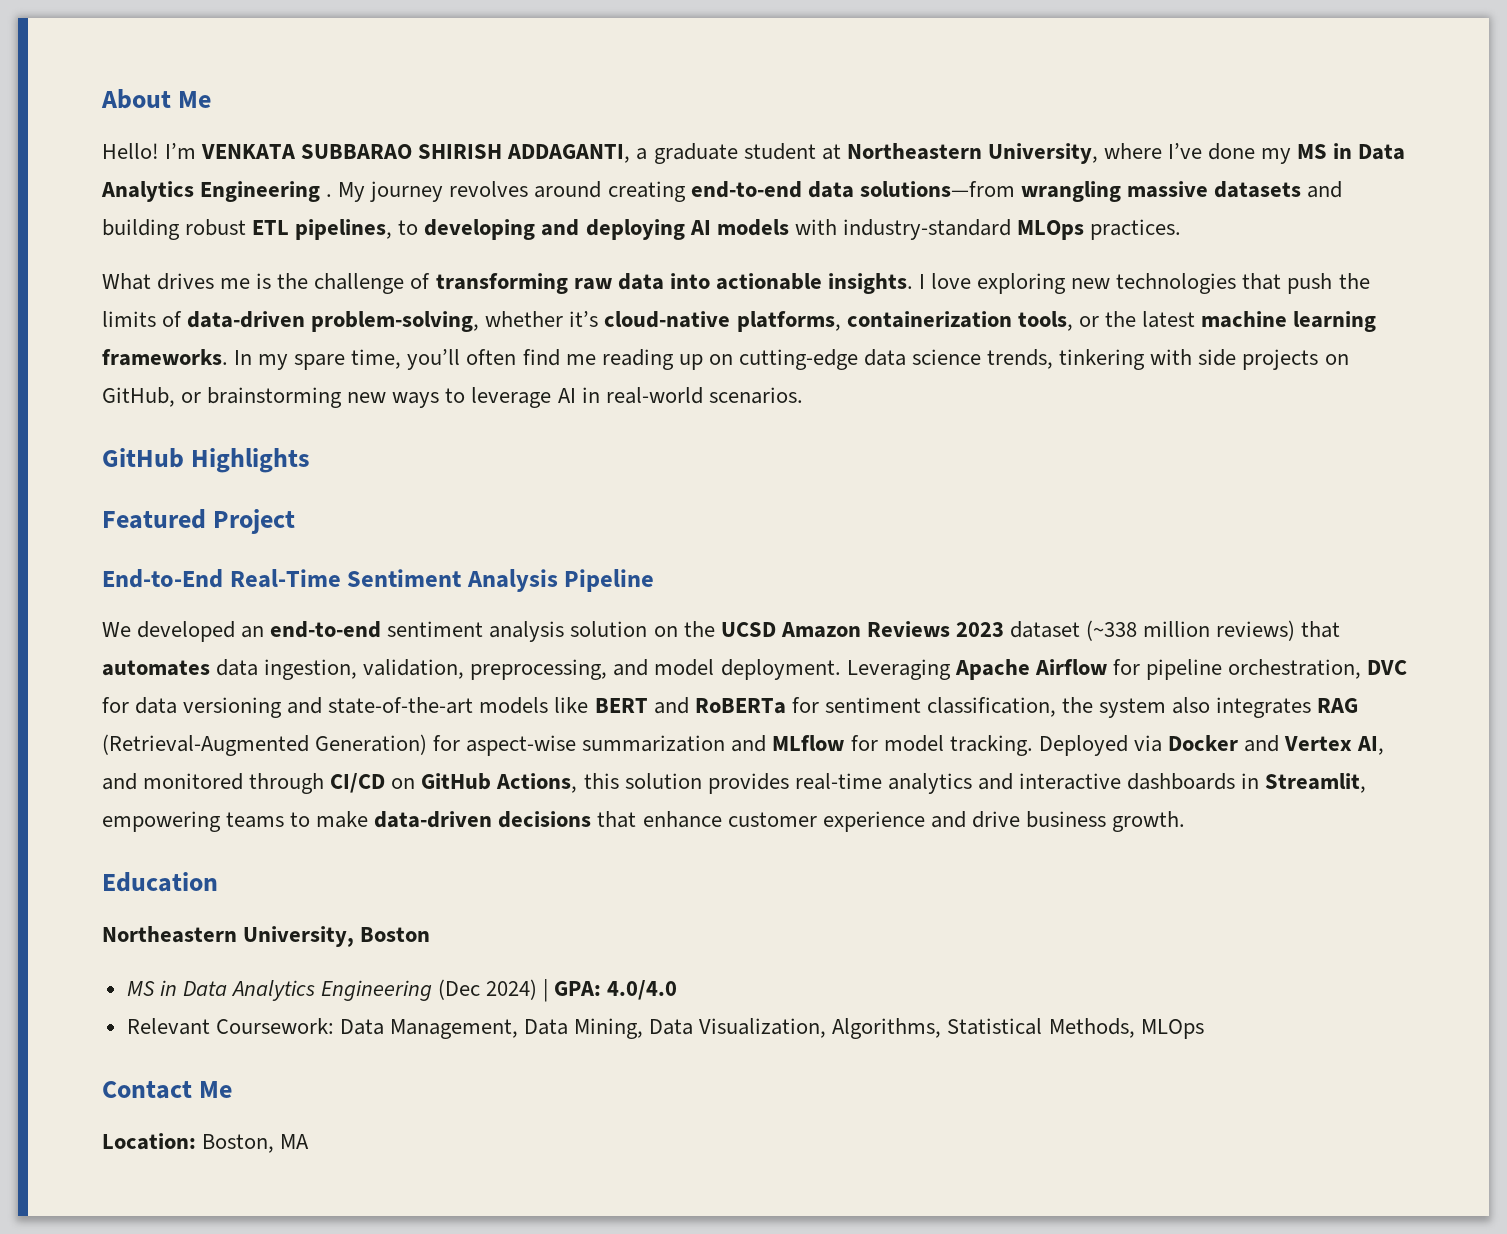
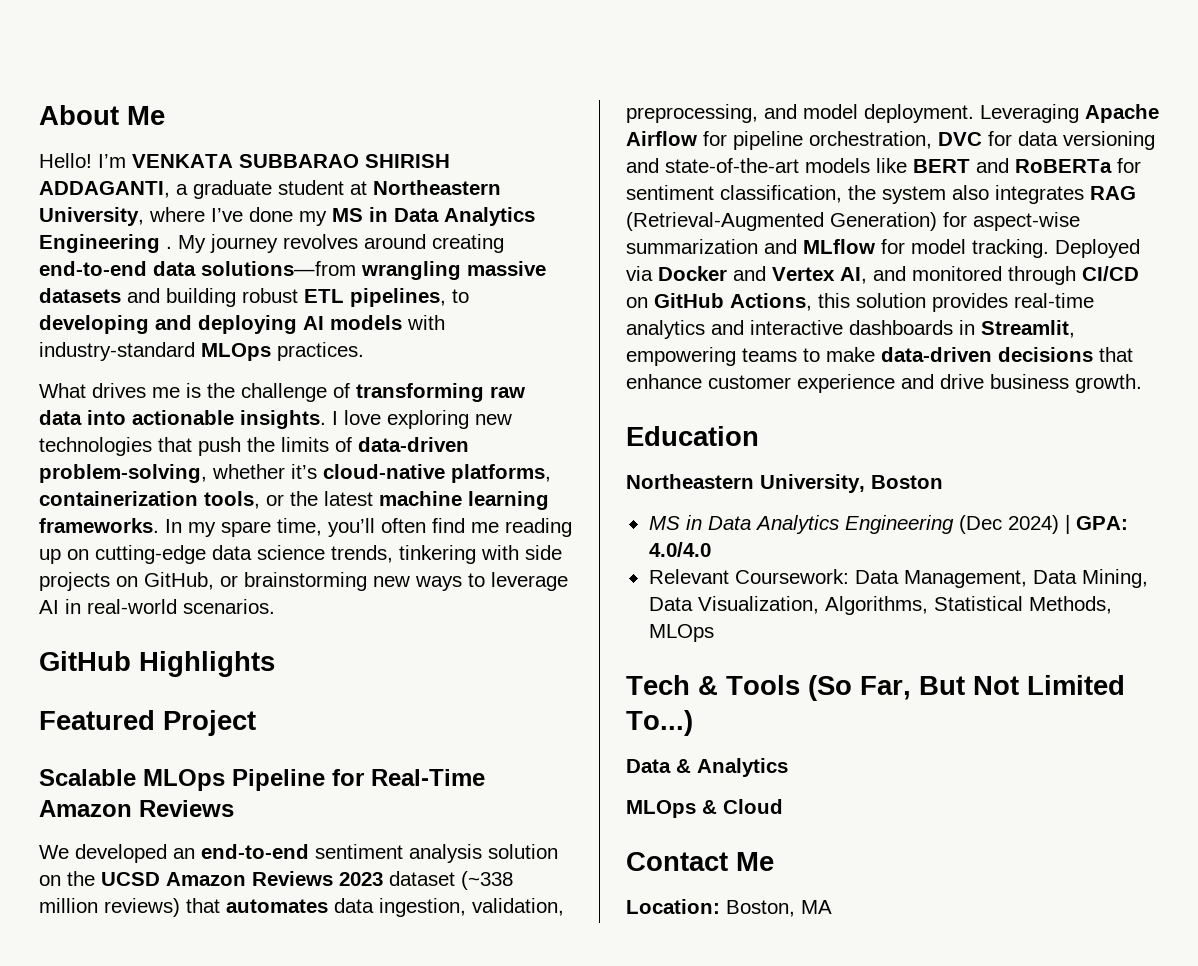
- End-to-End Real-Time Sentiment Analysis Pipeline
+ Scalable MLOps Pipeline for Real-Time Amazon Reviews
+ Tech & Tools (So Far, But Not Limited To...)
+ Data & Analytics
+ MLOps & Cloud

